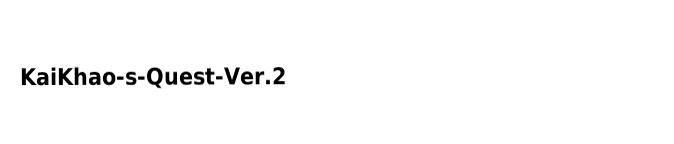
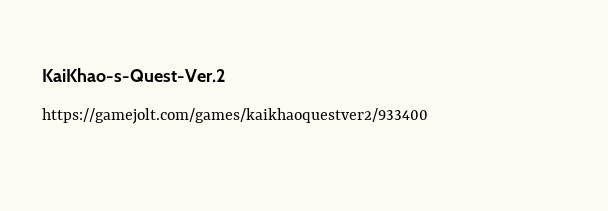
+ https://gamejolt.com/games/kaikhaoquestver2/933400

